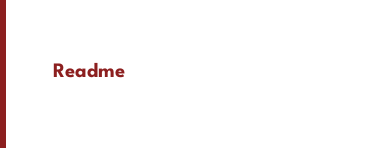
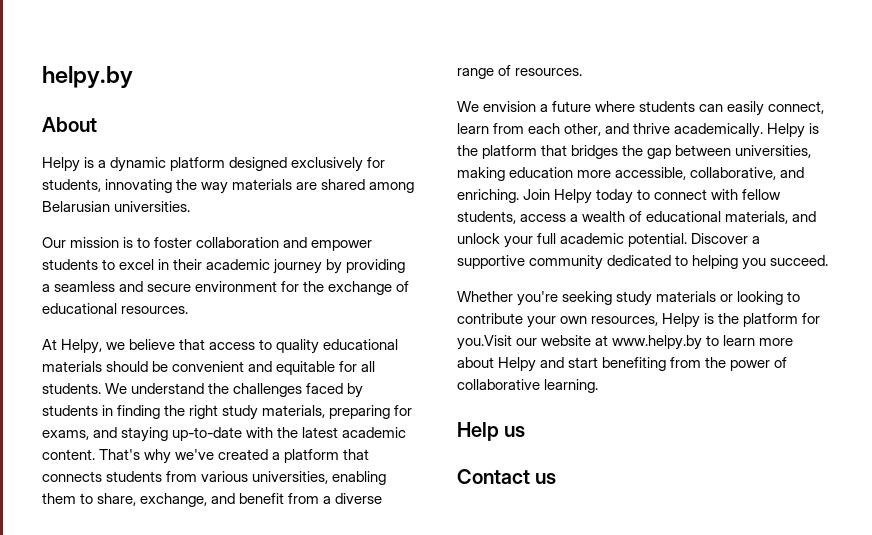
- Readme
+ helpy.by
+ About
+ Helpy is a dynamic platform designed exclusively for students, innovating the way materials are shared among Belarusian universities.
+ Our mission is to foster collaboration and empower students to excel in their academic journey by providing a seamless and secure environment for the exchange of educational resources.
+ At Helpy, we believe that access to quality educational materials should be convenient and equitable for all students. We understand the challenges faced by students in finding the right study materials, preparing for exams, and staying up-to-date with the latest academic content. That's why we've created a platform that connects students from various universities, enabling them to share, exchange, and benefit from a diverse range of resources.
+ We envision a future where students can easily connect, learn from each other, and thrive academically. Helpy is the platform that bridges the gap between universities, making education more accessible, collaborative, and enriching. Join Helpy today to connect with fellow students, access a wealth of educational materials, and unlock your full academic potential. Discover a supportive community dedicated to helping you succeed.
+ Whether you're seeking study materials or looking to contribute your own resources, Helpy is the platform for you.Visit our website at www.helpy.by to learn more about Helpy and start benefiting from the power of collaborative learning.
+ Help us
+ Contact us

